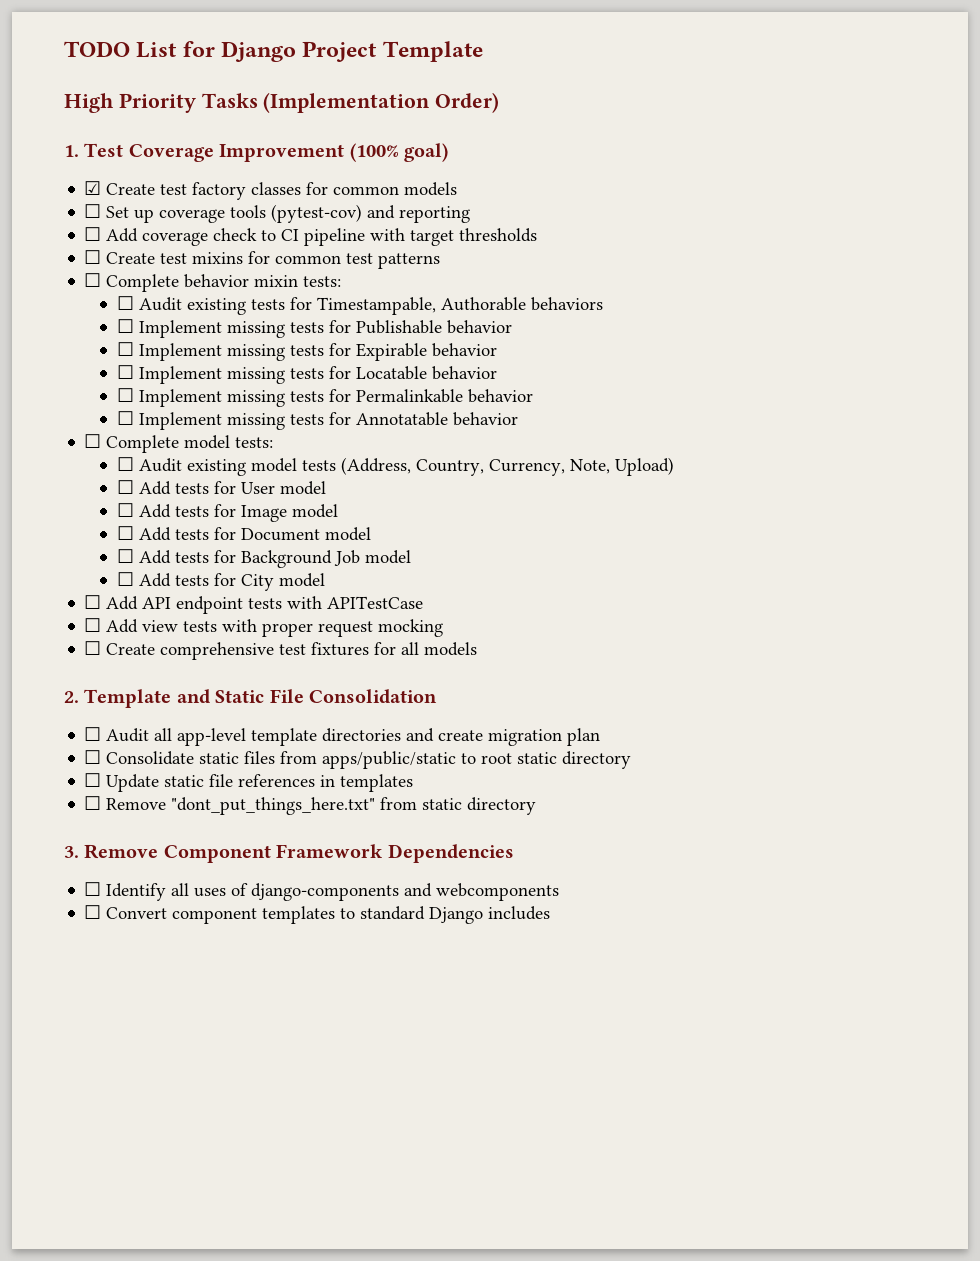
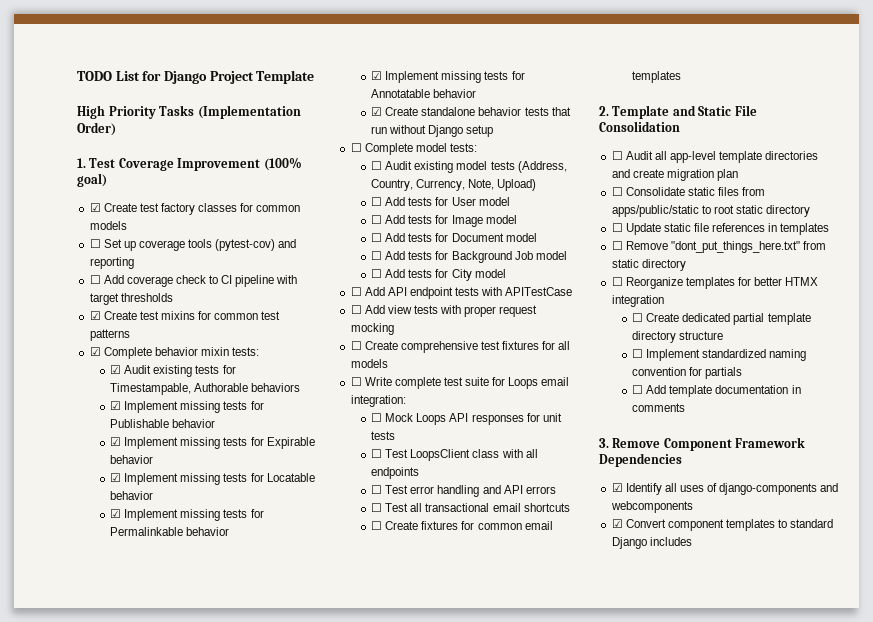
- ☐ Create test mixins for common test patterns
+ ☑ Create test mixins for common test patterns
- ☐ Complete behavior mixin tests:
+ ☑ Complete behavior mixin tests:
- ☐ Audit existing tests for Timestampable, Authorable behaviors
+ ☑ Audit existing tests for Timestampable, Authorable behaviors
- ☐ Implement missing tests for Publishable behavior
+ ☑ Implement missing tests for Publishable behavior
- ☐ Implement missing tests for Expirable behavior
+ ☑ Implement missing tests for Expirable behavior
- ☐ Implement missing tests for Locatable behavior
+ ☑ Implement missing tests for Locatable behavior
- ☐ Implement missing tests for Permalinkable behavior
+ ☑ Implement missing tests for Permalinkable behavior
- ☐ Implement missing tests for Annotatable behavior
+ ☑ Implement missing tests for Annotatable behavior
+ ☑ Create standalone behavior tests that run without Django setup
+ ☐ Write complete test suite for Loops email integration:
+ ☐ Mock Loops API responses for unit tests
+ ☐ Test LoopsClient class with all endpoints
+ ☐ Test error handling and API errors
+ ☐ Test all transactional email shortcuts
+ ☐ Create fixtures for common email templates
+ ☐ Reorganize templates for better HTMX integration
+ ☐ Create dedicated partial template directory structure
+ ☐ Implement standardized naming convention for partials
+ ☐ Add template documentation in comments
- ☐ Identify all uses of django-components and webcomponents
+ ☑ Identify all uses of django-components and webcomponents
- ☐ Convert component templates to standard Django includes
+ ☑ Convert component templates to standard Django includes

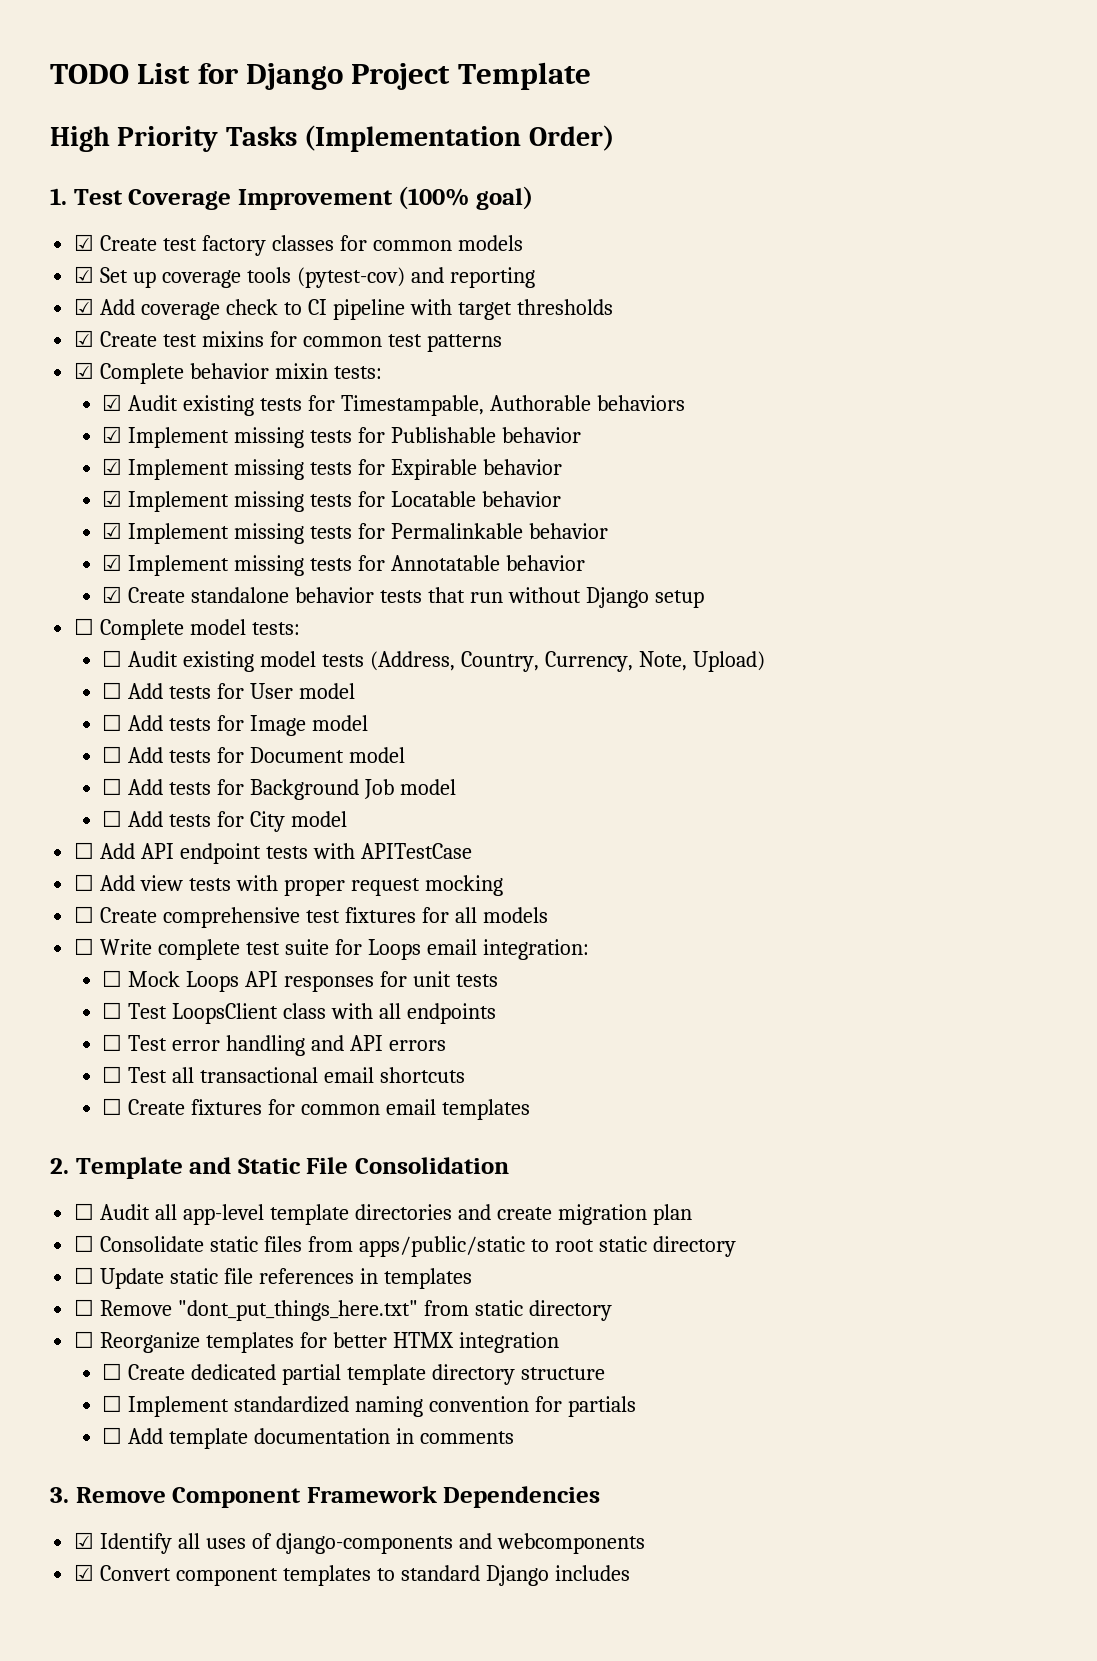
- ☐ Set up coverage tools (pytest-cov) and reporting
+ ☑ Set up coverage tools (pytest-cov) and reporting
- ☐ Add coverage check to CI pipeline with target thresholds
+ ☑ Add coverage check to CI pipeline with target thresholds

